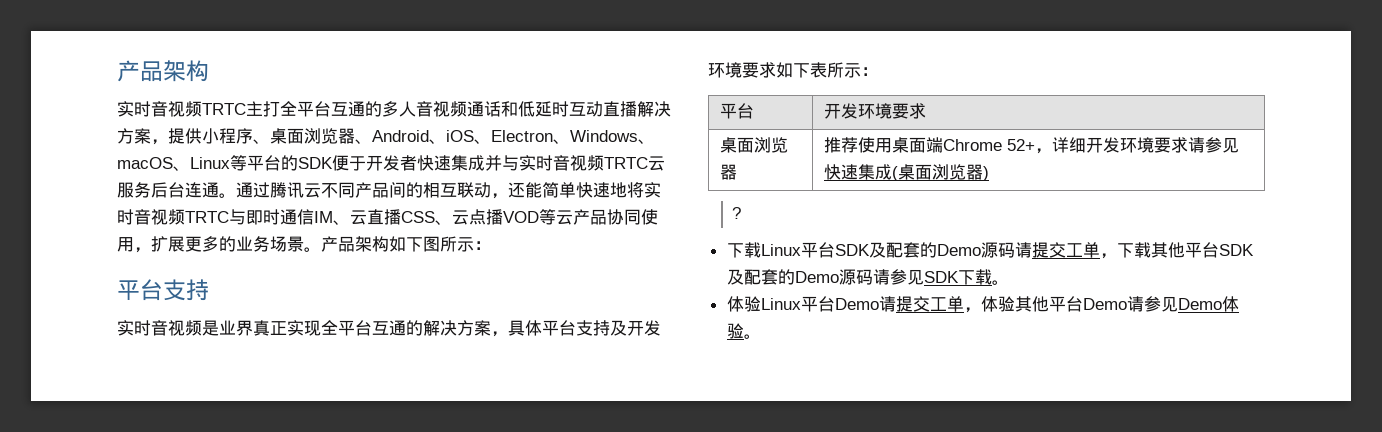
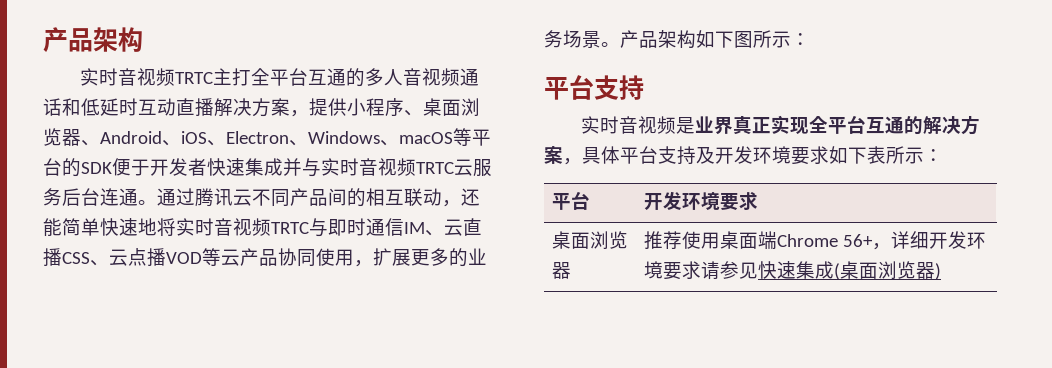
- 实时音视频TRTC主打全平台互通的多人音视频通话和低延时互动直播解决方案，提供小程序、桌面浏览器、Android、iOS、Electron、Windows、macOS、Linux等平台的SDK便于开发者快速集成并与实时音视频TRTC云服务后台连通。
+ 实时音视频TRTC主打全平台互通的多人音视频通话和低延时互动直播解决方案，提供小程序、桌面浏览器、Android、iOS、Electron、Windows、macOS等平台的SDK便于开发者快速集成并与实时音视频TRTC云服务后台连通。
- 桌面浏览器 | 推荐使用桌面端Chrome 52+，详细开发环境要求请参见快速集成(桌面浏览器)
+ 桌面浏览器 | 推荐使用桌面端Chrome 56+，详细开发环境要求请参见快速集成(桌面浏览器)
- ?
- 下载Linux平台SDK及配套的Demo源码请提交工单，下载其他平台SDK及配套的Demo源码请参见SDK下载。
- 体验Linux平台Demo请提交工单，体验其他平台Demo请参见Demo体验。

